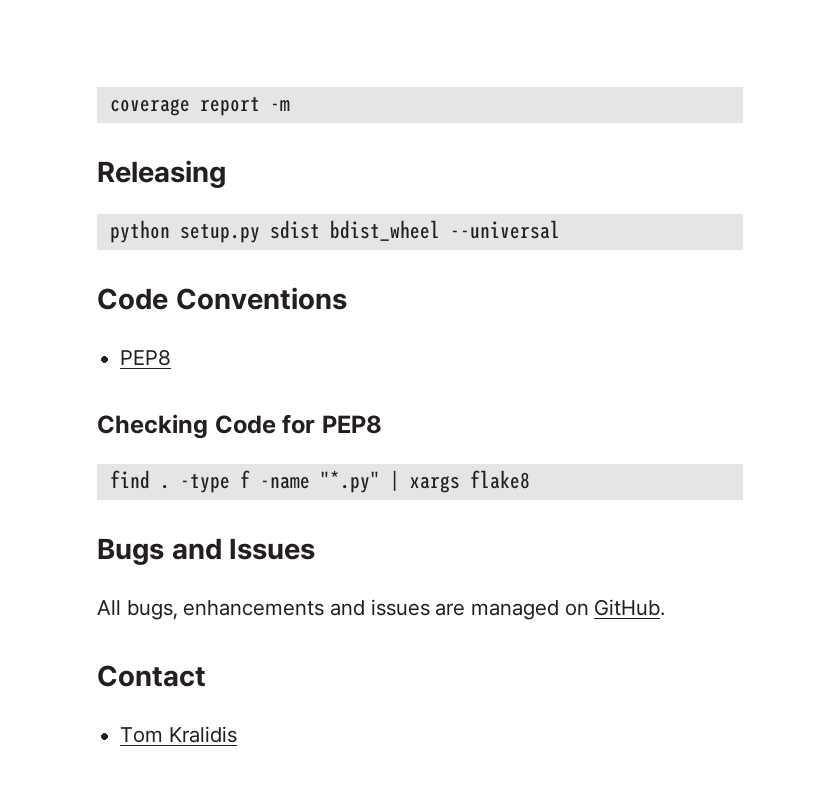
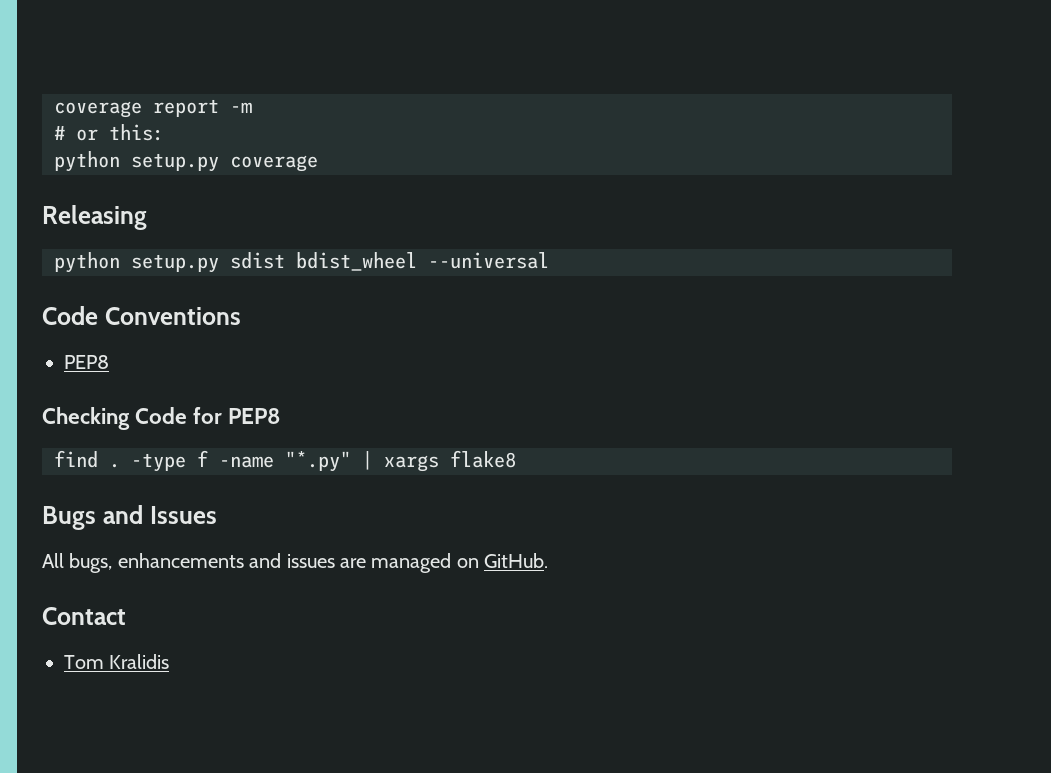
+ # or this:
+ python setup.py coverage

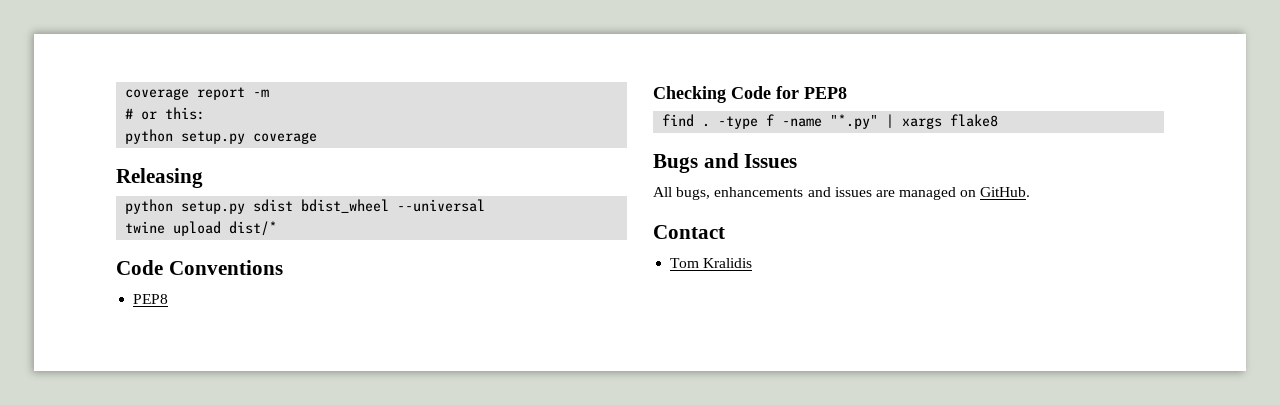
+ twine upload dist/*

